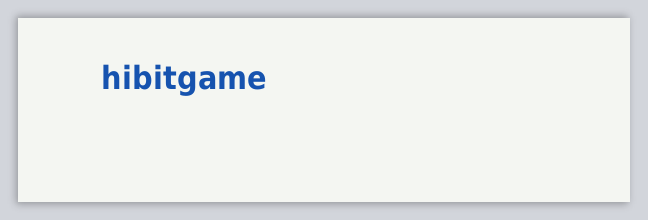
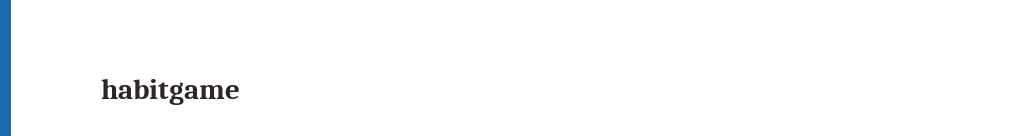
- hibitgame
+ habitgame

